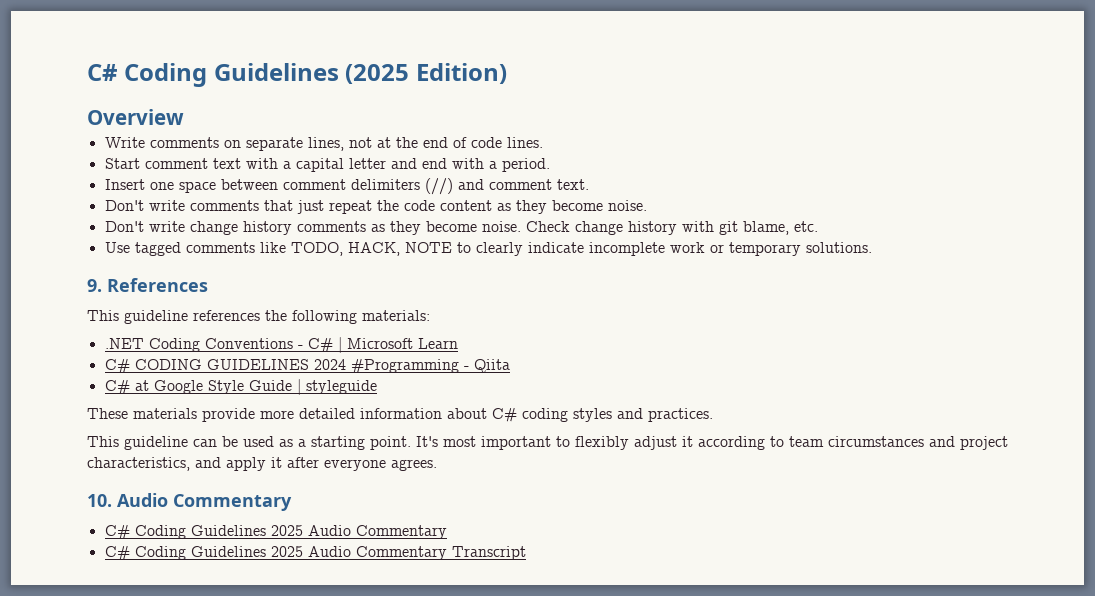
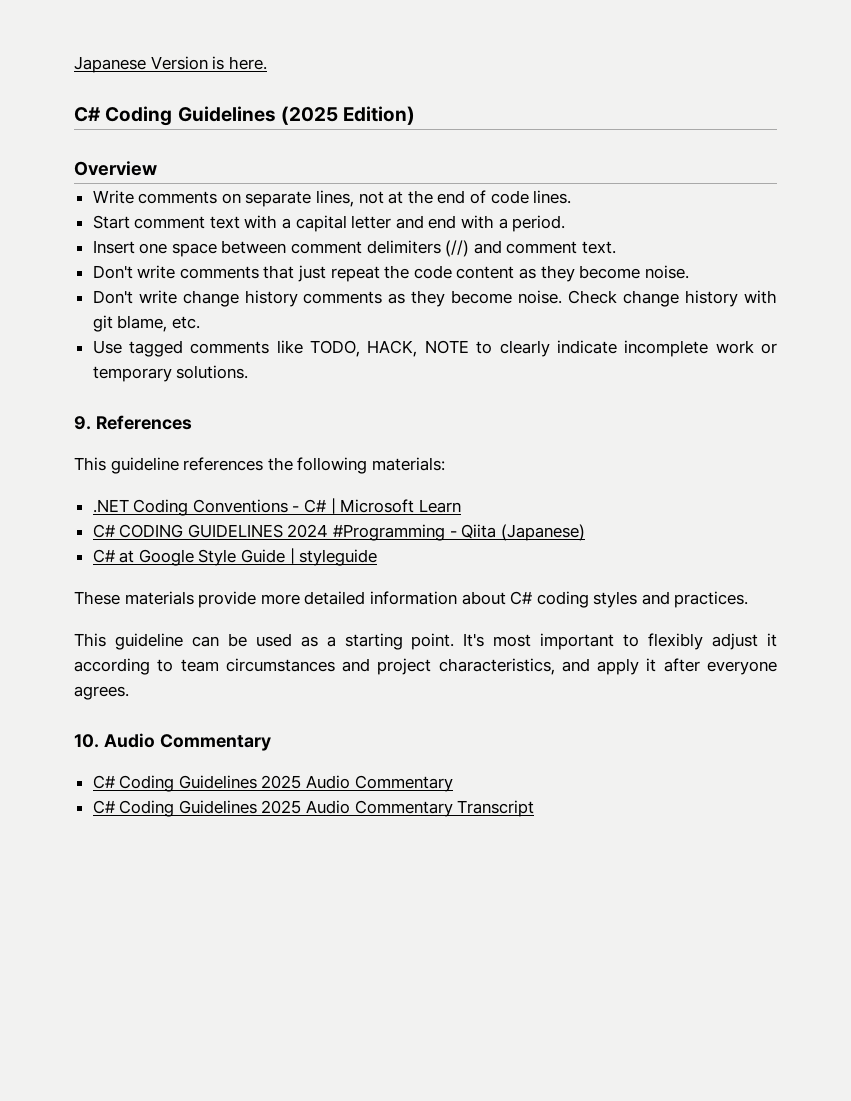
+ Japanese Version is here.
- C# CODING GUIDELINES 2024 #Programming - Qiita
+ C# CODING GUIDELINES 2024 #Programming - Qiita (Japanese)

